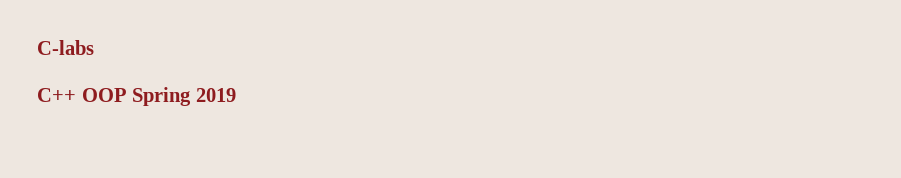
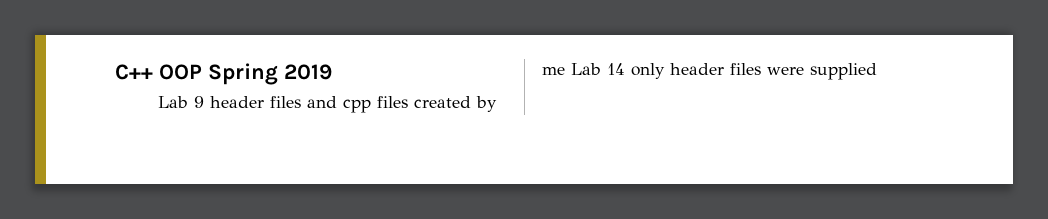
- C-labs
+ Lab 9 header files and cpp files created by me Lab 14 only header files were supplied

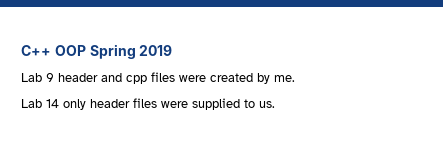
- Lab 9 header files and cpp files created by me Lab 14 only header files were supplied
+ Lab 9 header and cpp files were created by me.
+ Lab 14 only header files were supplied to us.

